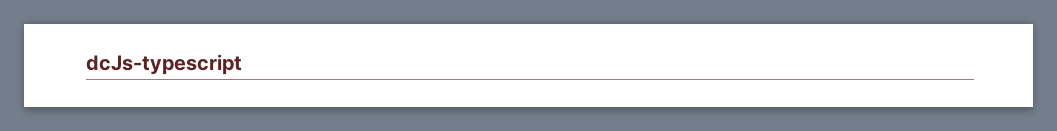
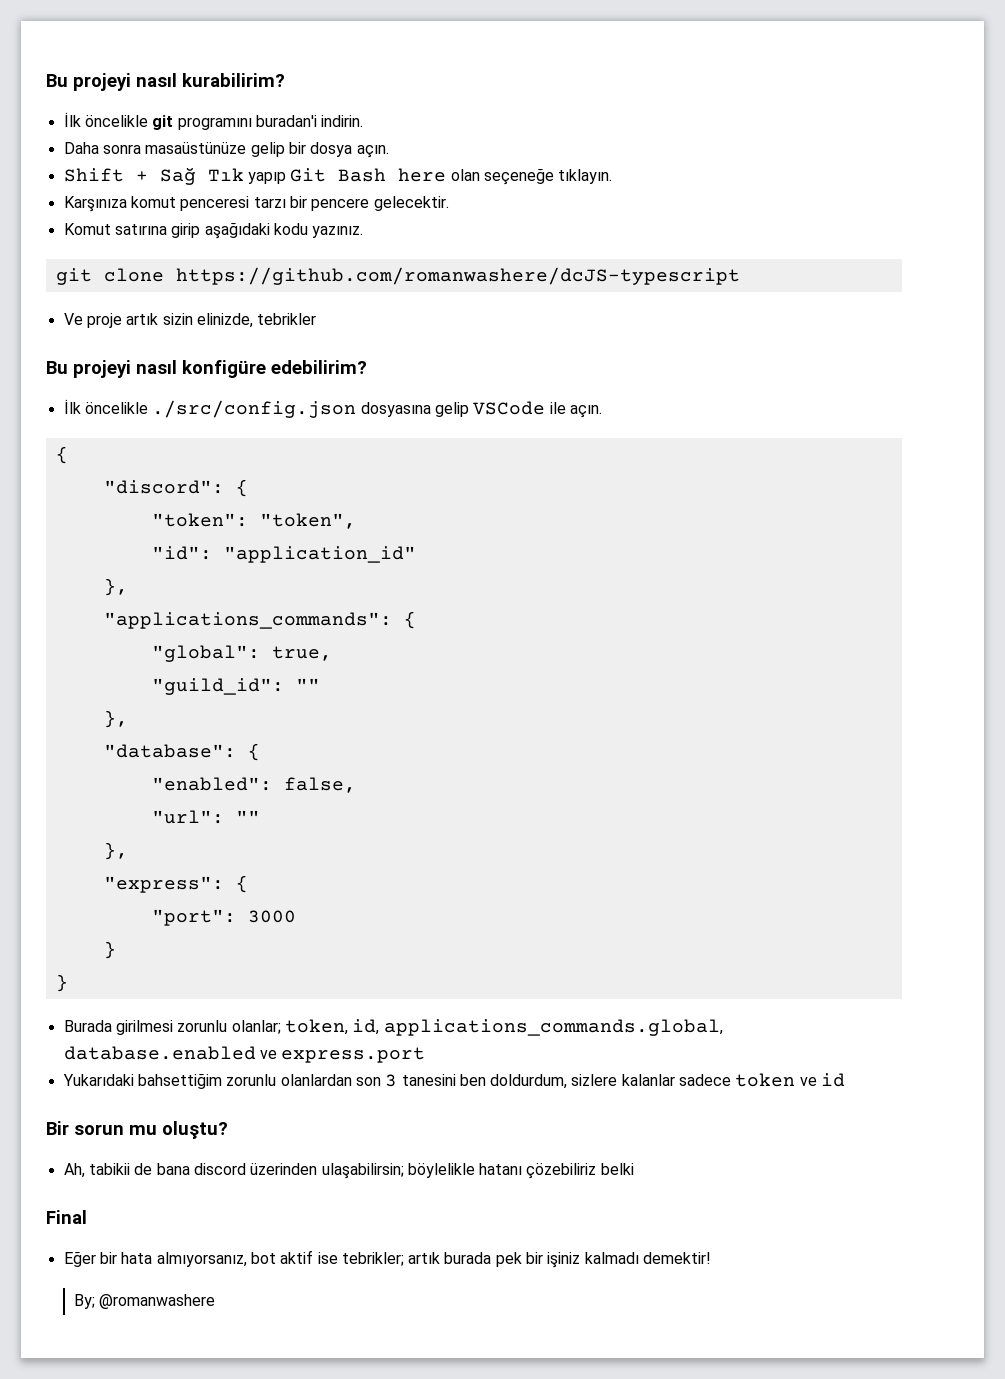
- dcJs-typescript
+ Bu projeyi nasıl kurabilirim?
+ İlk öncelikle git programını buradan'i indirin.
+ Daha sonra masaüstünüze gelip bir dosya açın.
+ Shift + Sağ Tık yapıp Git Bash here olan seçeneğe tıklayın.
+ Karşınıza komut penceresi tarzı bir pencere gelecektir.
+ Komut satırına girip aşağıdaki kodu yazınız.
+ git clone https://github.com/romanwashere/dcJS-typescript
+ Ve proje artık sizin elinizde, tebrikler
+ Bu projeyi nasıl konfigüre edebilirim?
+ İlk öncelikle ./src/config.json dosyasına gelip VSCode ile açın.
+ {
+ "discord": {
+ "token": "token",
+ "id": "application_id"
+ },
+ "applications_commands": {
+ "global": true,
+ "guild_id": ""
+ },
+ "database": {
+ "enabled": false,
+ "url": ""
+ },
+ "express": {
+ "port": 3000
+ }
+ }
+ Burada girilmesi zorunlu olanlar; token, id, applications_commands.global, database.enabled ve express.port
+ Yukarıdaki bahsettiğim zorunlu olanlardan son 3 tanesini ben doldurdum, sizlere kalanlar sadece token ve id
+ Bir sorun mu oluştu?
+ Ah, tabikii de bana discord üzerinden ulaşabilirsin; böylelikle hatanı çözebiliriz belki
+ Final
+ Eğer bir hata almıyorsanız, bot aktif ise tebrikler; artık burada pek bir işiniz kalmadı demektir!
+ By; @romanwashere

